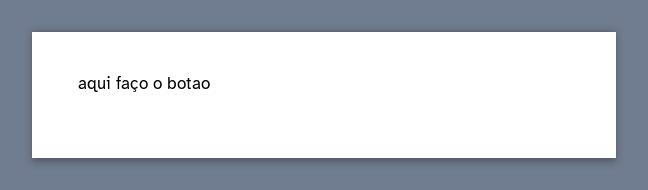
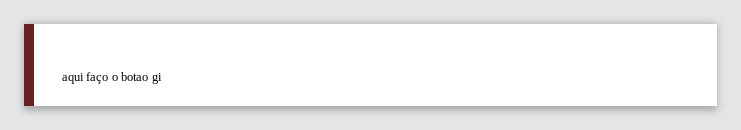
- aqui faço o botao
+ aqui faço o botao gi

